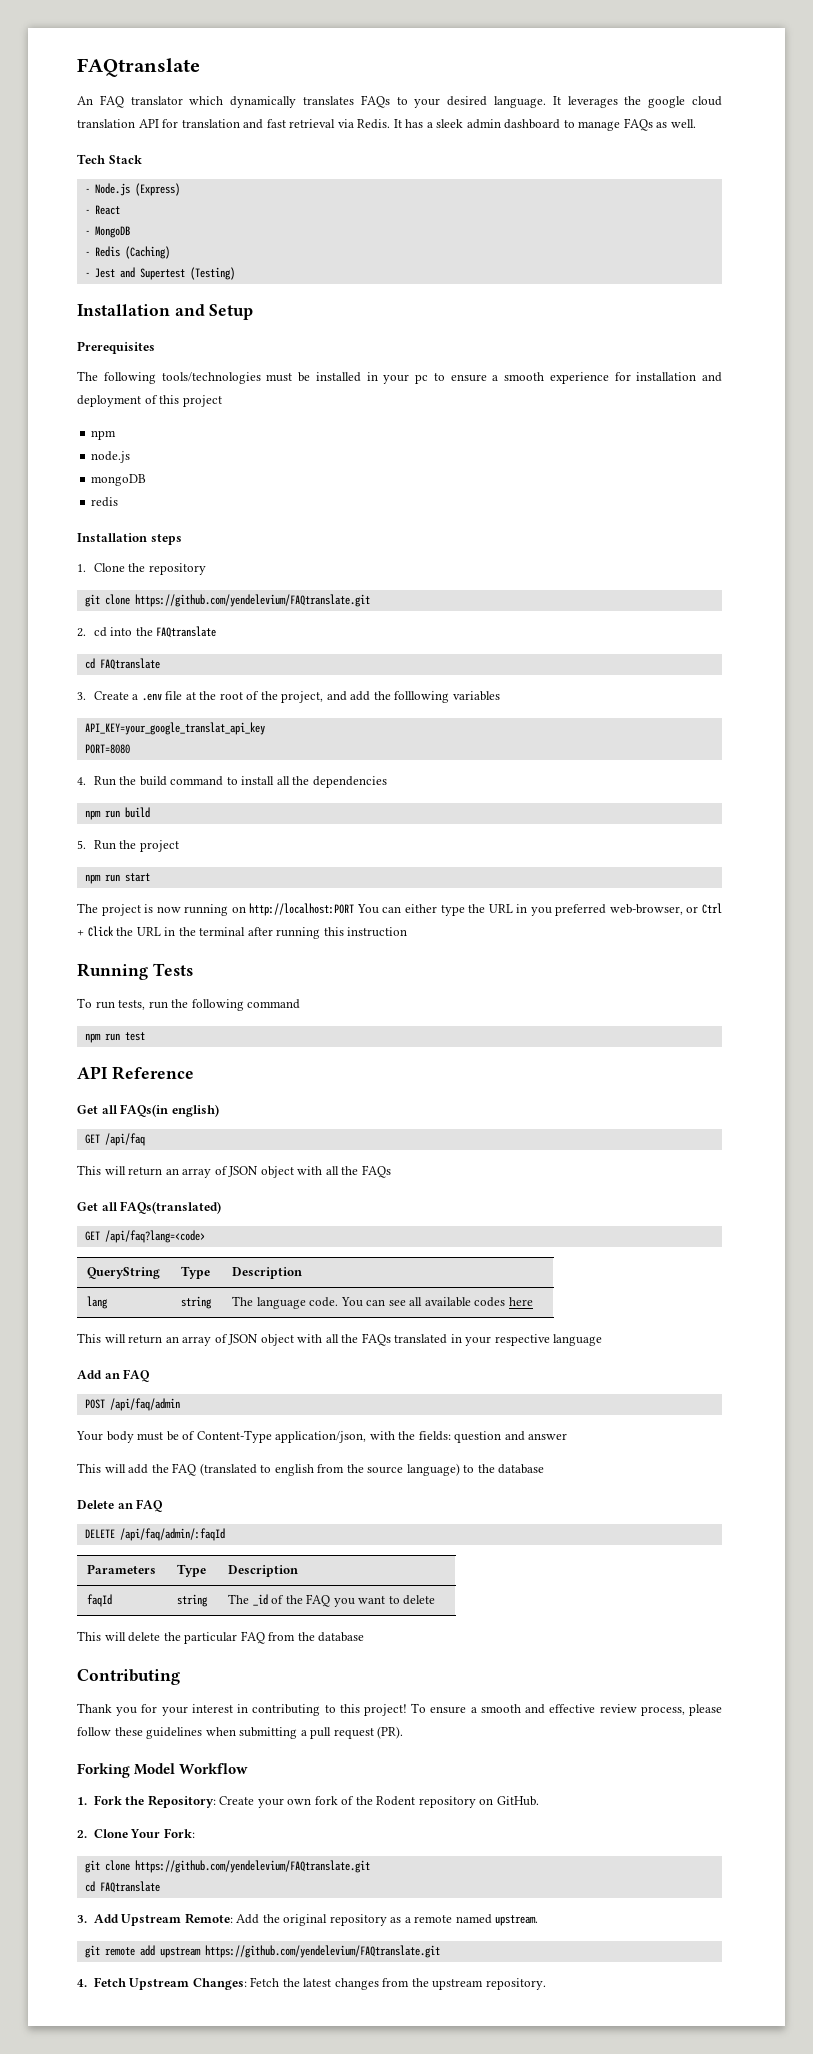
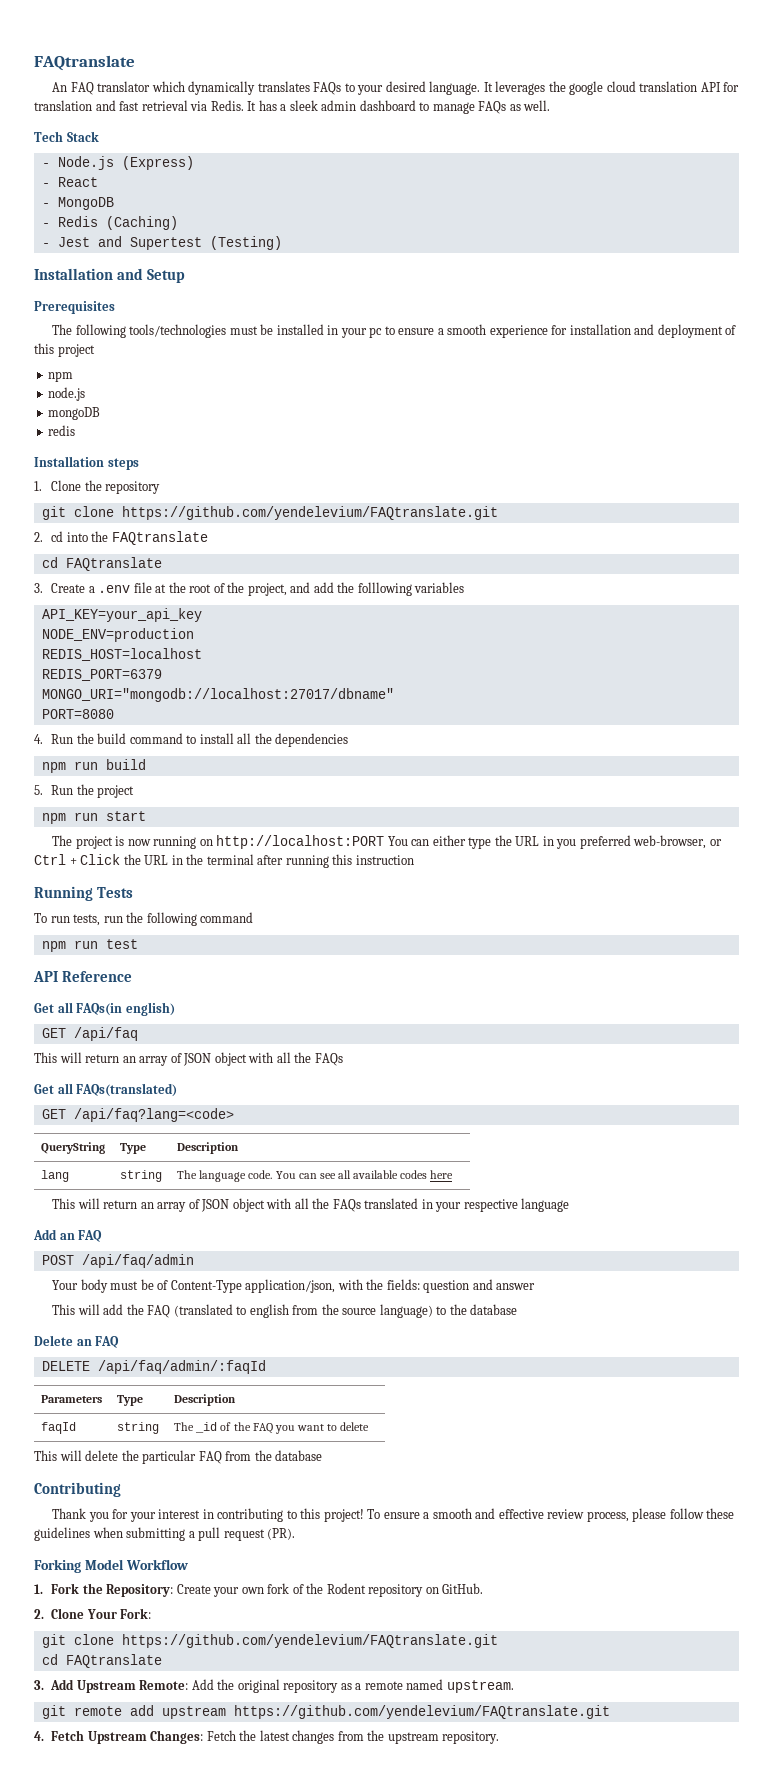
- API_KEY=your_google_translat_api_key
+ API_KEY=your_api_key
+ NODE_ENV=production
+ REDIS_HOST=localhost
+ REDIS_PORT=6379
+ MONGO_URI="mongodb://localhost:27017/dbname"

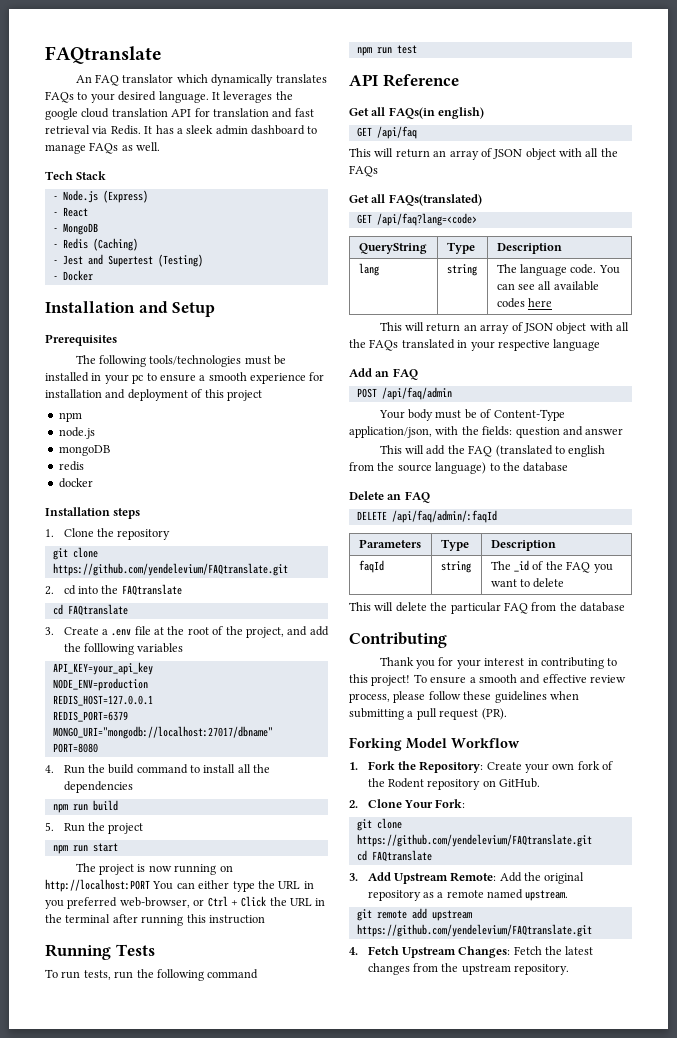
+ - Docker
+ docker
- REDIS_HOST=localhost
+ REDIS_HOST=127.0.0.1

